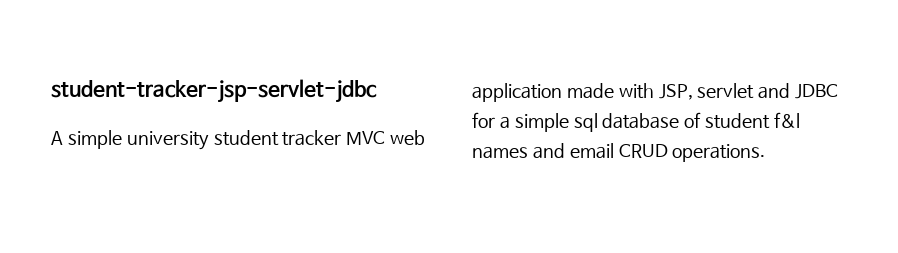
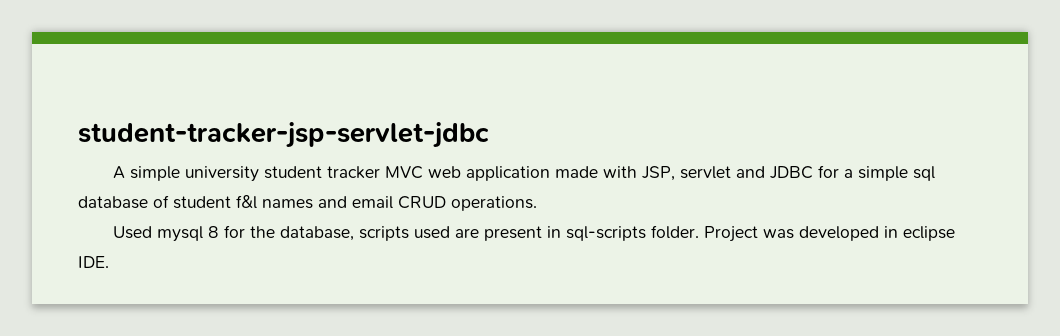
+ Used mysql 8 for the database, scripts used are present in sql-scripts folder. Project was developed in eclipse IDE.

